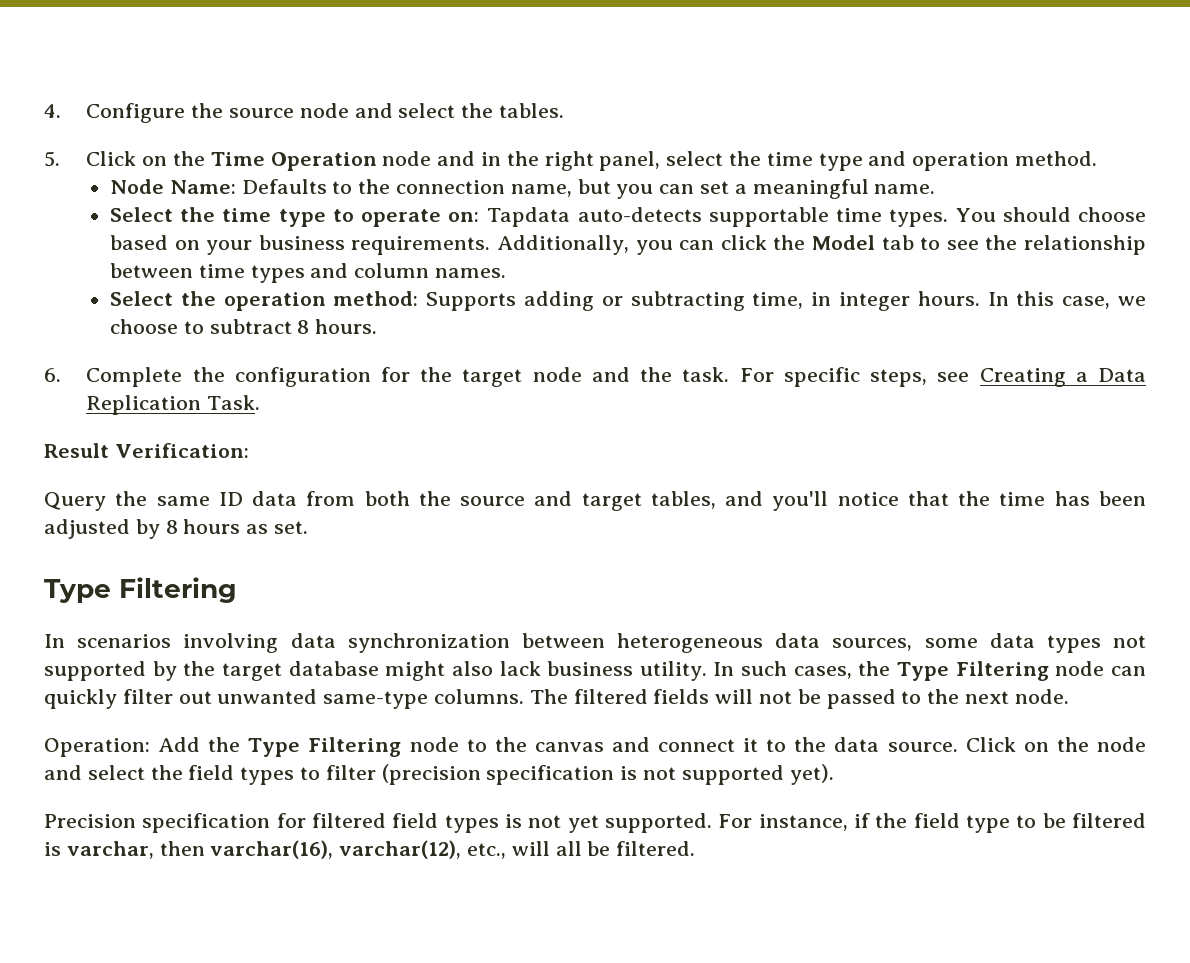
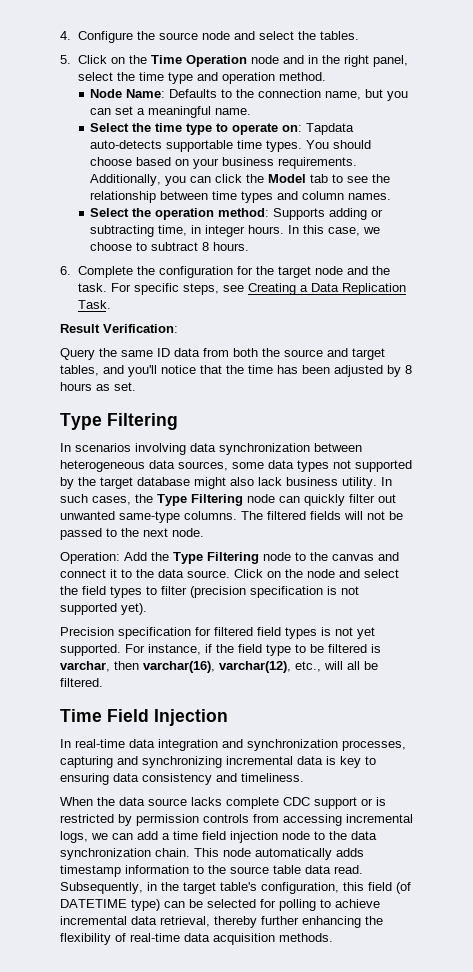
+ Time Field Injection
+ In real-time data integration and synchronization processes, capturing and synchronizing incremental data is key to ensuring data consistency and timeliness.
+ When the data source lacks complete CDC support or is restricted by permission controls from accessing incremental logs, we can add a time field injection node to the data synchronization chain. This node automatically adds timestamp information to the source table data read. Subsequently, in the target table's configuration, this field (of DATETIME type) can be selected for polling to achieve incremental data retrieval, thereby further enhancing the flexibility of real-time data acquisition methods.

